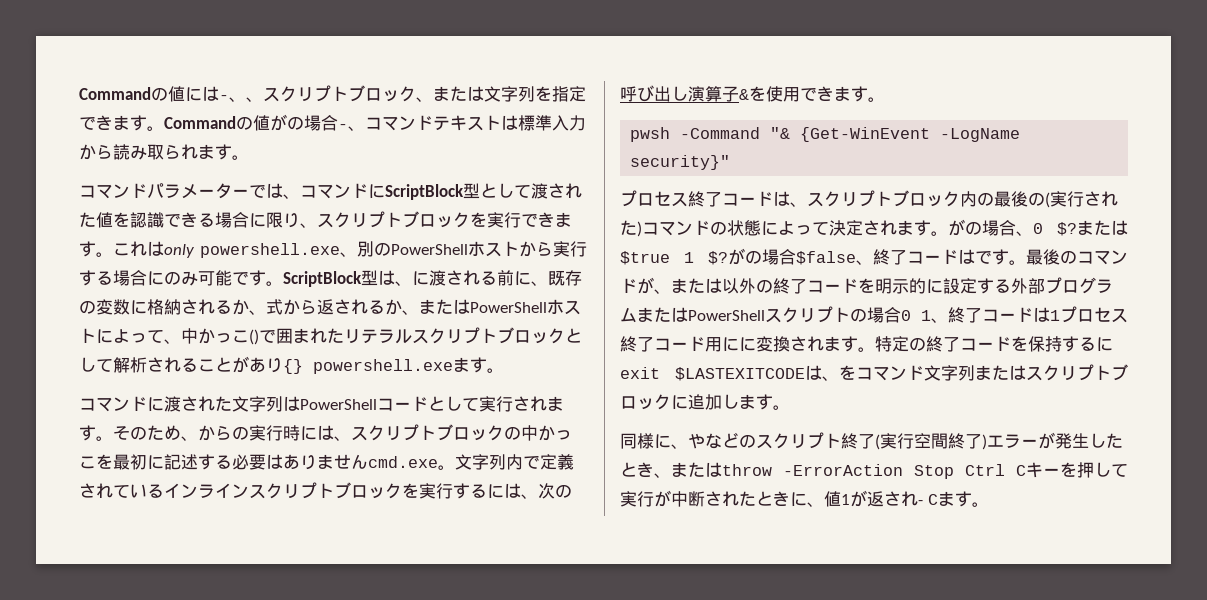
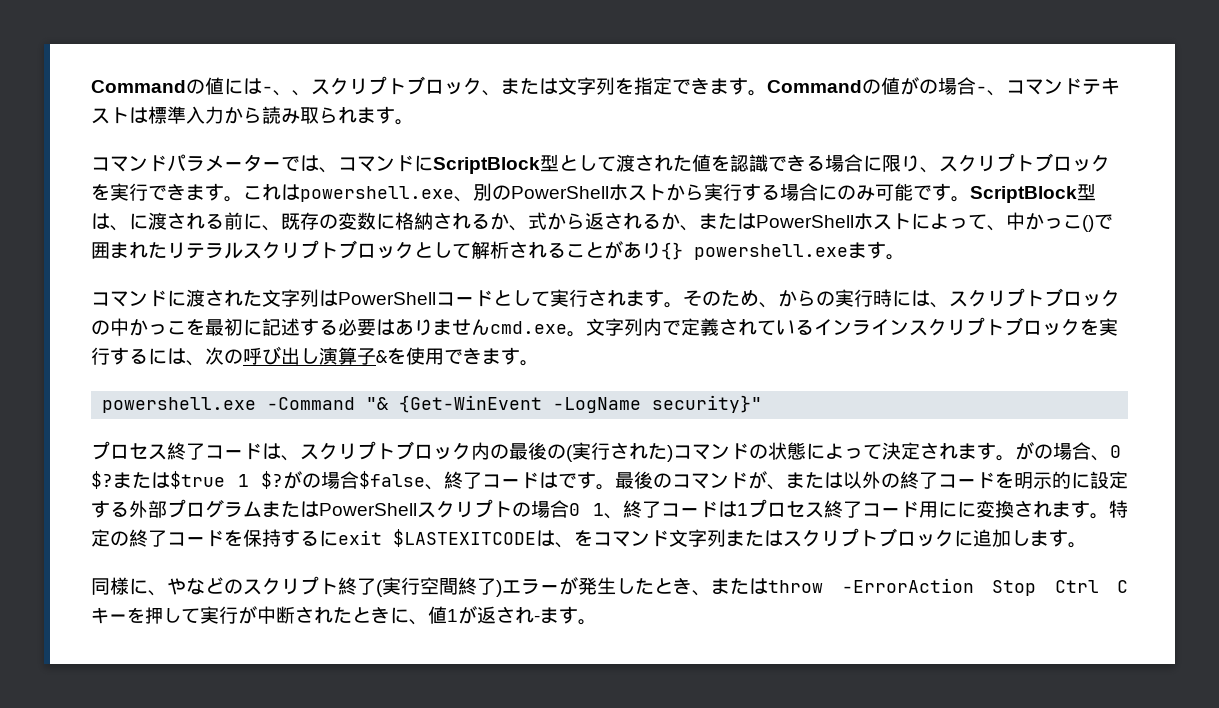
- これはonly powershell.exe、別のPowerShellホストから実行する場合にのみ可能です。
+ これはpowershell.exe、別のPowerShellホストから実行する場合にのみ可能です。
- pwsh -Command "& {Get-WinEvent -LogName security}"
+ powershell.exe -Command "& {Get-WinEvent -LogName security}"
- 同様に、やなどのスクリプト終了(実行空間終了)エラーが発生したとき、またはthrow -ErrorAction Stop Ctrl Cキーを押して実行が中断されたときに、値1が返され- Cます。
+ 同様に、やなどのスクリプト終了(実行空間終了)エラーが発生したとき、またはthrow -ErrorAction Stop Ctrl Cキーを押して実行が中断されたときに、値1が返され-ます。

